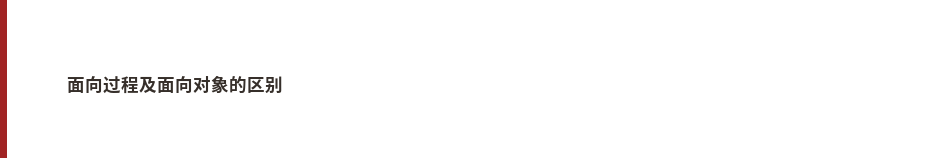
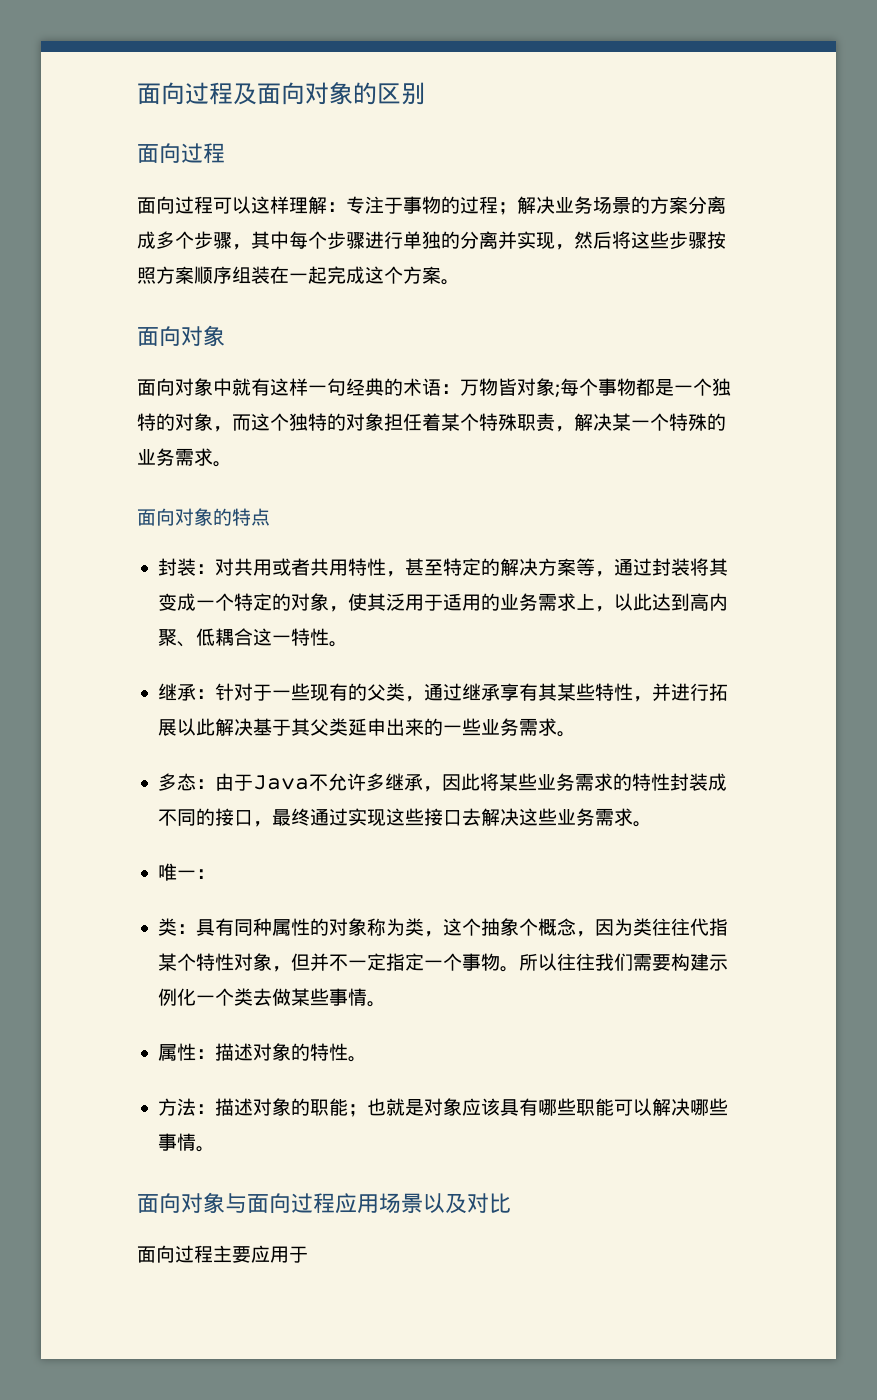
  面向过程及面向对象的区别
+ 面向过程
+ 面向过程可以这样理解：专注于事物的过程；解决业务场景的方案分离成多个步骤，其中每个步骤进行单独的分离并实现，然后将这些步骤按照方案顺序组装在一起完成这个方案。
+ 面向对象
+ 面向对象中就有这样一句经典的术语：万物皆对象;每个事物都是一个独特的对象，而这个独特的对象担任着某个特殊职责，解决某一个特殊的业务需求。
+ 面向对象的特点
+ 封装：对共用或者共用特性，甚至特定的解决方案等，通过封装将其变成一个特定的对象，使其泛用于适用的业务需求上，以此达到高内聚、低耦合这一特性。
+ 继承：针对于一些现有的父类，通过继承享有其某些特性，并进行拓展以此解决基于其父类延申出来的一些业务需求。
+ 多态：由于Java不允许多继承，因此将某些业务需求的特性封装成不同的接口，最终通过实现这些接口去解决这些业务需求。
+ 唯一：
+ 类：具有同种属性的对象称为类，这个抽象个概念，因为类往往代指某个特性对象，但并不一定指定一个事物。所以往往我们需要构建示例化一个类去做某些事情。
+ 属性：描述对象的特性。
+ 方法：描述对象的职能；也就是对象应该具有哪些职能可以解决哪些事情。
+ 面向对象与面向过程应用场景以及对比
+ 面向过程主要应用于

